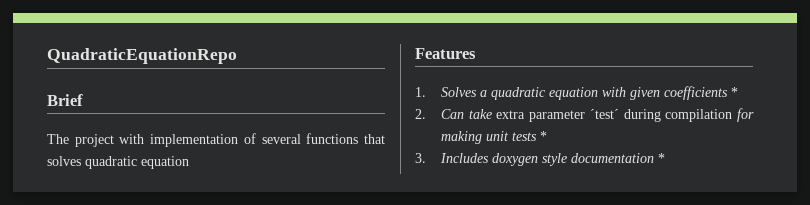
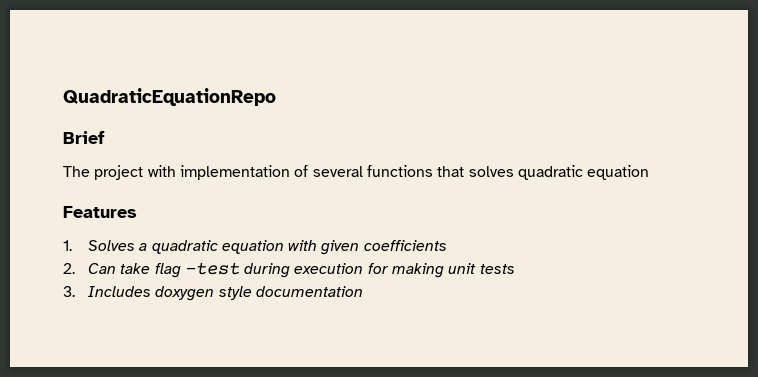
- 1. Solves a quadratic equation with given coefficients *
+ 1. Solves a quadratic equation with given coefficients
- 2. Can take extra parameter ´test´ during compilation for making unit tests *
+ 2. Can take flag -test during execution for making unit tests
- 3. Includes doxygen style documentation *
+ 3. Includes doxygen style documentation

